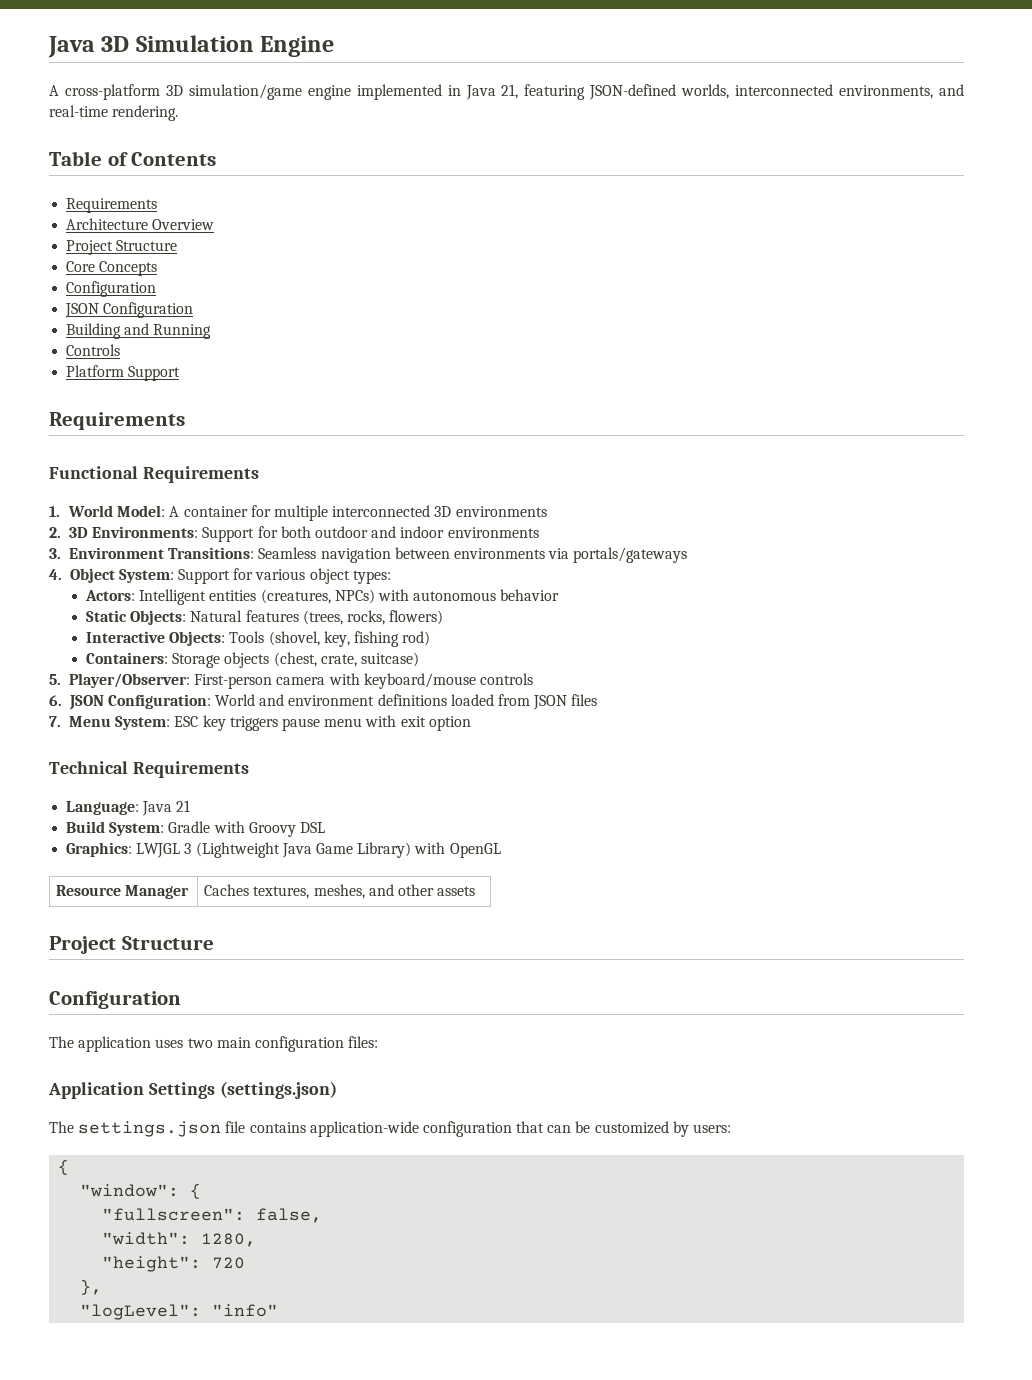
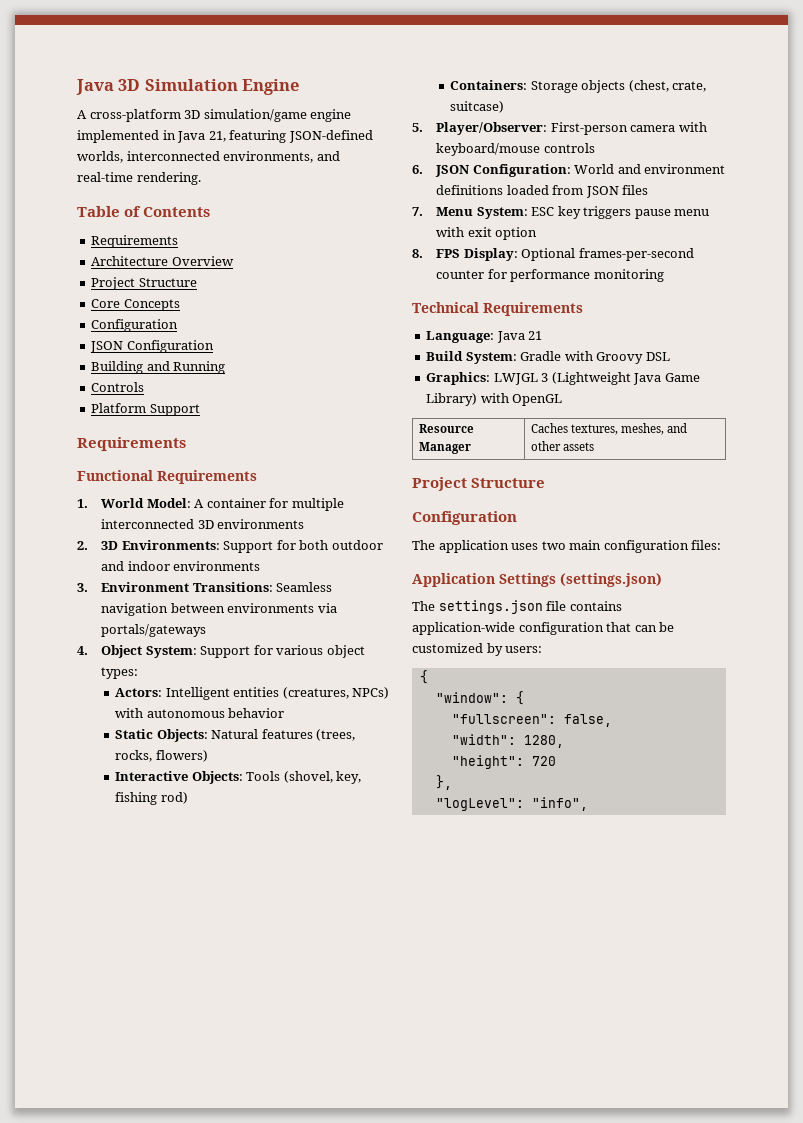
+ 8. FPS Display: Optional frames-per-second counter for performance monitoring
- "logLevel": "info"
+ "logLevel": "info",

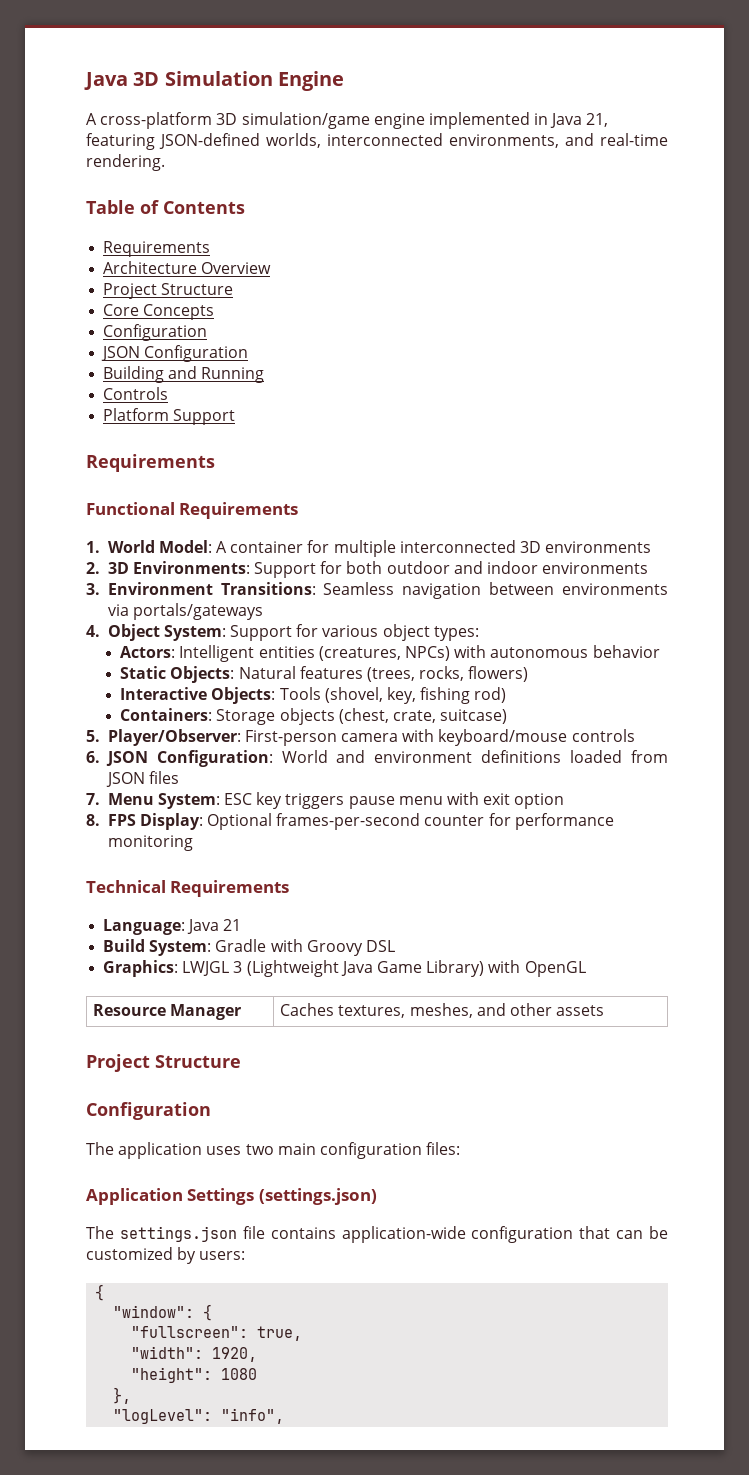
- "fullscreen": false,
+ "fullscreen": true,
- "width": 1280,
+ "width": 1920,
- "height": 720
+ "height": 1080

